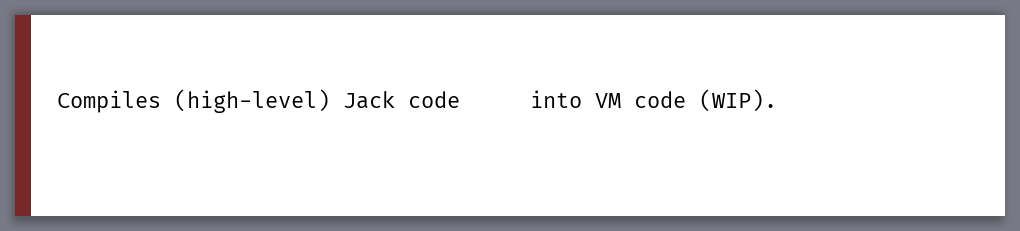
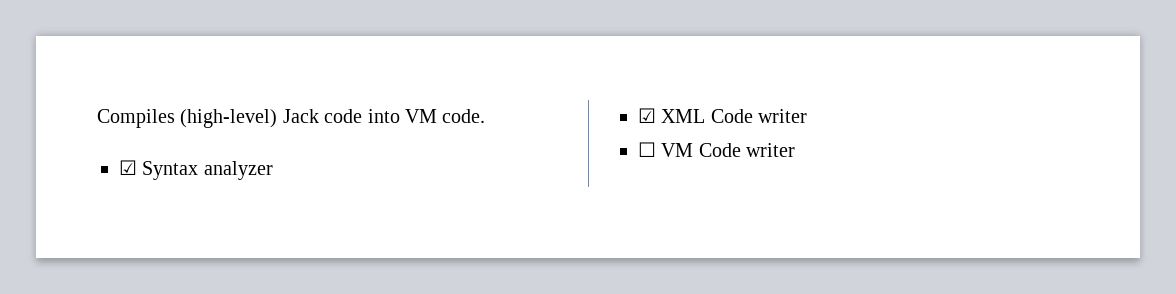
- Compiles (high-level) Jack code into VM code (WIP).
+ Compiles (high-level) Jack code into VM code.
+ ☑ Syntax analyzer
+ ☑ XML Code writer
+ ☐ VM Code writer

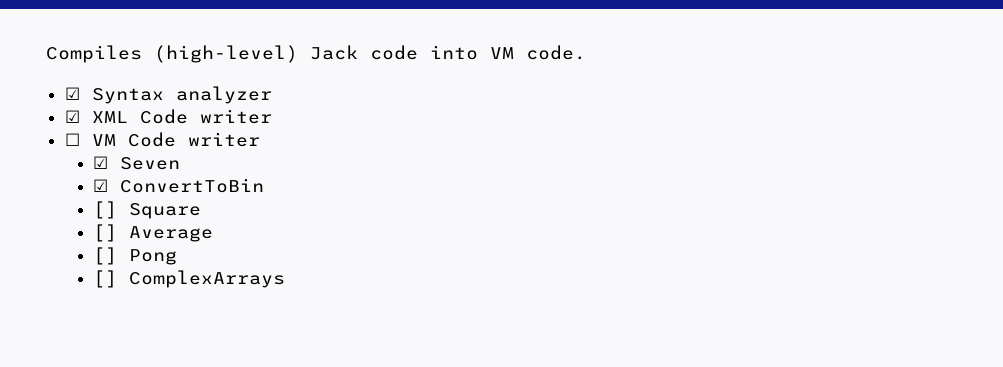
+ ☑ Seven
+ ☑ ConvertToBin
+ [] Square
+ [] Average
+ [] Pong
+ [] ComplexArrays

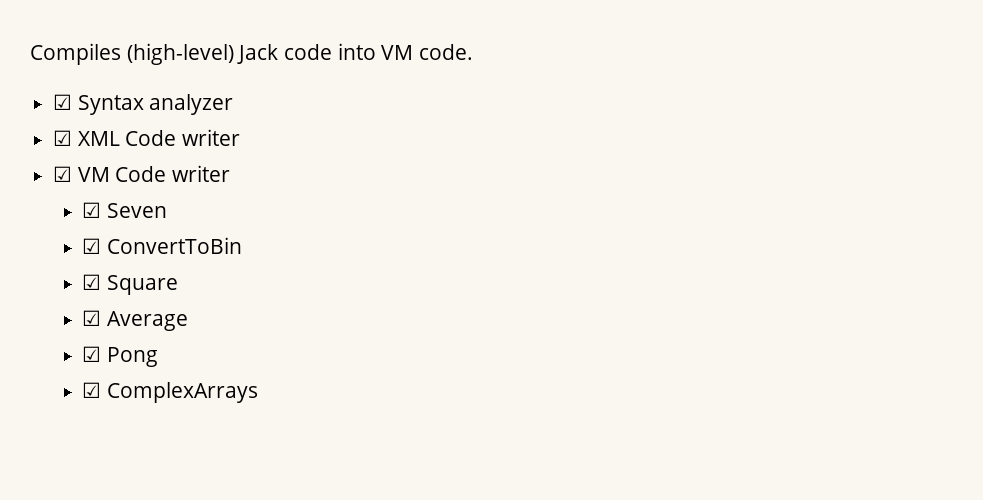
- ☐ VM Code writer
+ ☑ VM Code writer
- [] Square
+ ☑ Square
- [] Average
+ ☑ Average
- [] Pong
+ ☑ Pong
- [] ComplexArrays
+ ☑ ComplexArrays

